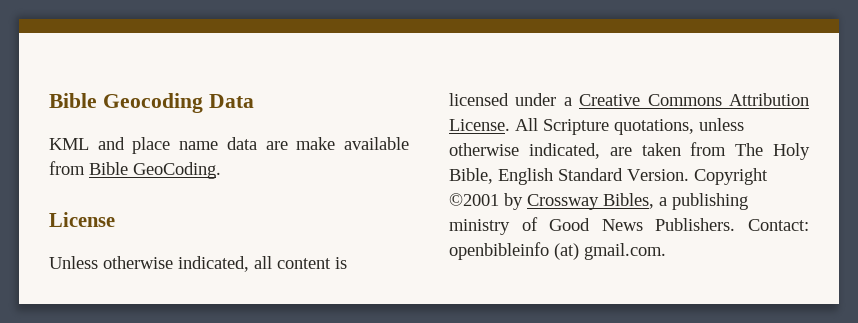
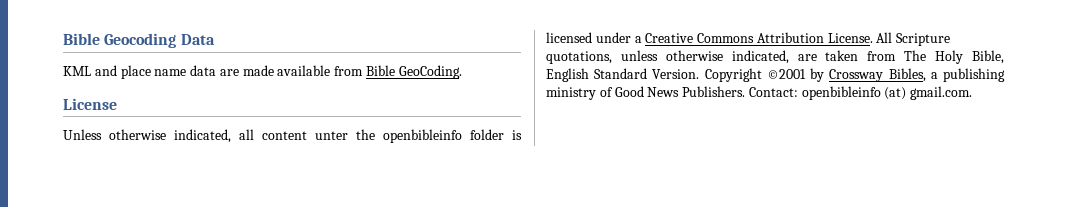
- KML and place name data are make available from Bible GeoCoding.
+ KML and place name data are made available from Bible GeoCoding.
- Unless otherwise indicated, all content is licensed under a Creative Commons Attribution License.
+ Unless otherwise indicated, all content unter the openbibleinfo folder is licensed under a Creative Commons Attribution License.

